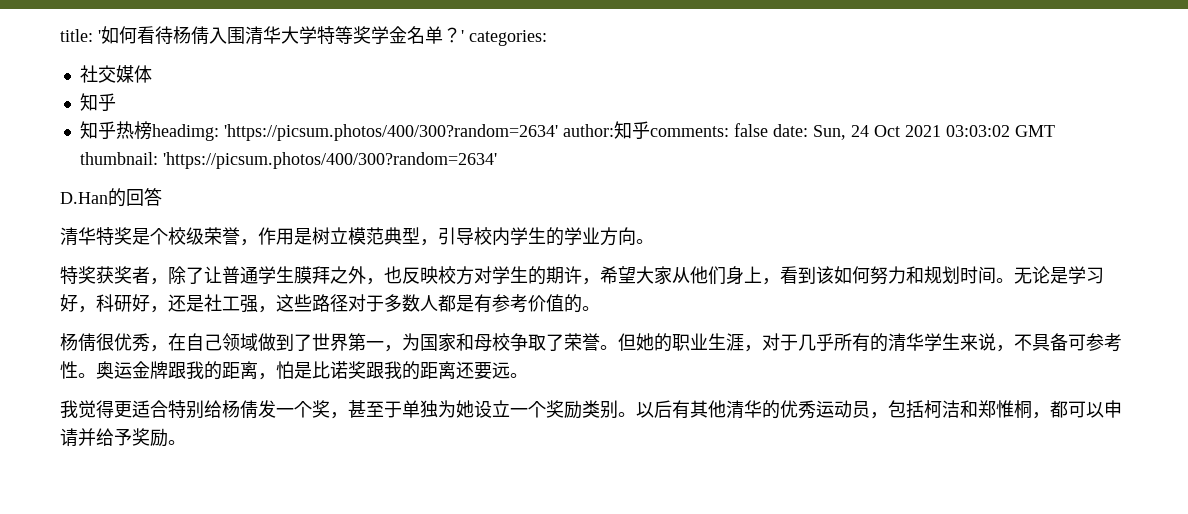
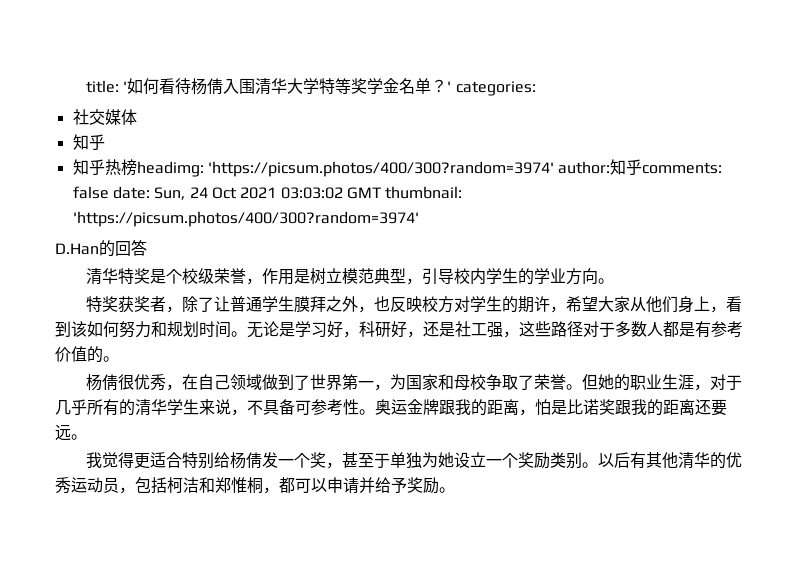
- 知乎热榜headimg: 'https://picsum.photos/400/300?random=2634' author:知乎comments: false date: Sun, 24 Oct 2021 03:03:02 GMT thumbnail: 'https://picsum.photos/400/300?random=2634'
+ 知乎热榜headimg: 'https://picsum.photos/400/300?random=3974' author:知乎comments: false date: Sun, 24 Oct 2021 03:03:02 GMT thumbnail: 'https://picsum.photos/400/300?random=3974'

